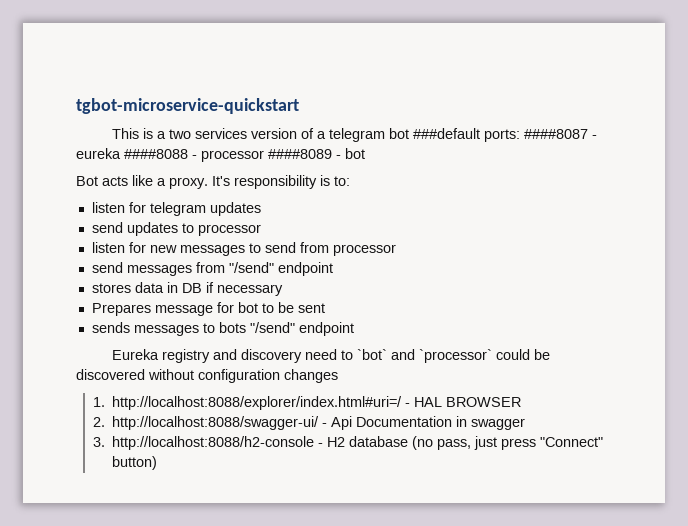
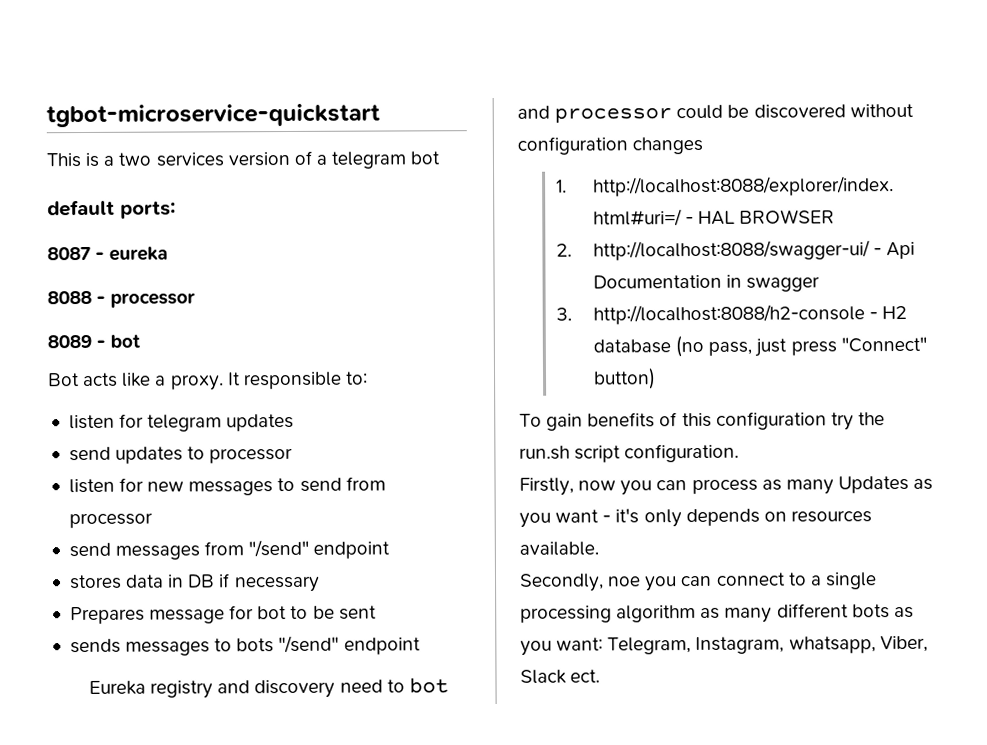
- This is a two services version of a telegram bot ###default ports: ####8087 - eureka ####8088 - processor ####8089 - bot
+ This is a two services version of a telegram bot
+ default ports:
+ 8087 - eureka
+ 8088 - processor
+ 8089 - bot
- It's responsibility is to:
+ It responsible to:
- Eureka registry and discovery need to `bot` and `processor` could be discovered without configuration changes
+ Eureka registry and discovery need to bot and processor could be discovered without configuration changes
+ To gain benefits of this configuration try the run.sh script configuration.
+ Firstly, now you can process as many Updates as you want - it's only depends on resources available.
+ Secondly, noe you can connect to a single processing algorithm as many different bots as you want: Telegram, Instagram, whatsapp, Viber, Slack ect.

